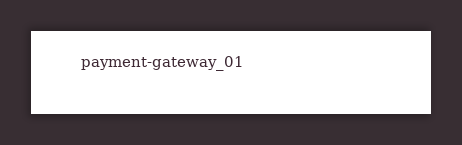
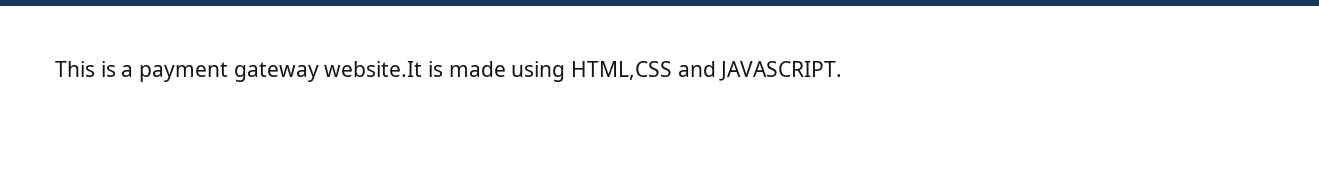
- payment-gateway_01
+ This is a payment gateway website.It is made using HTML,CSS and JAVASCRIPT.

